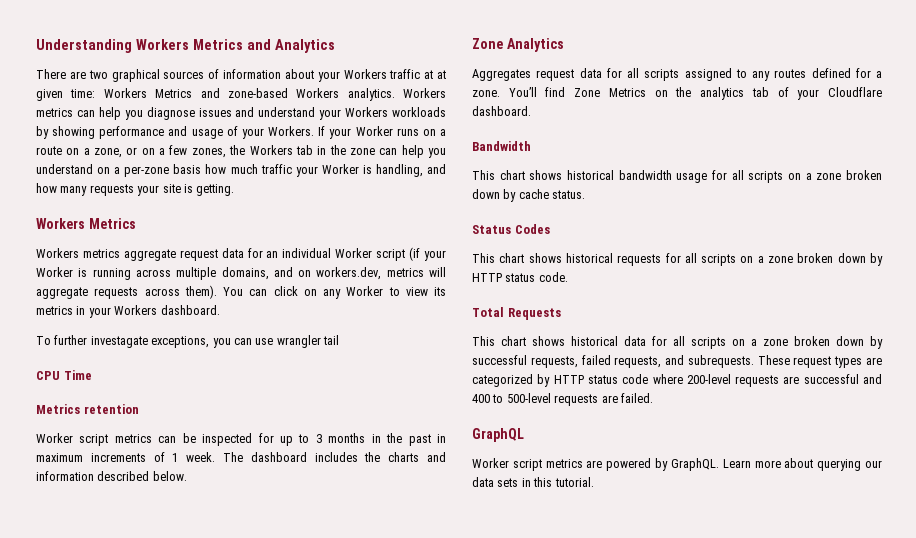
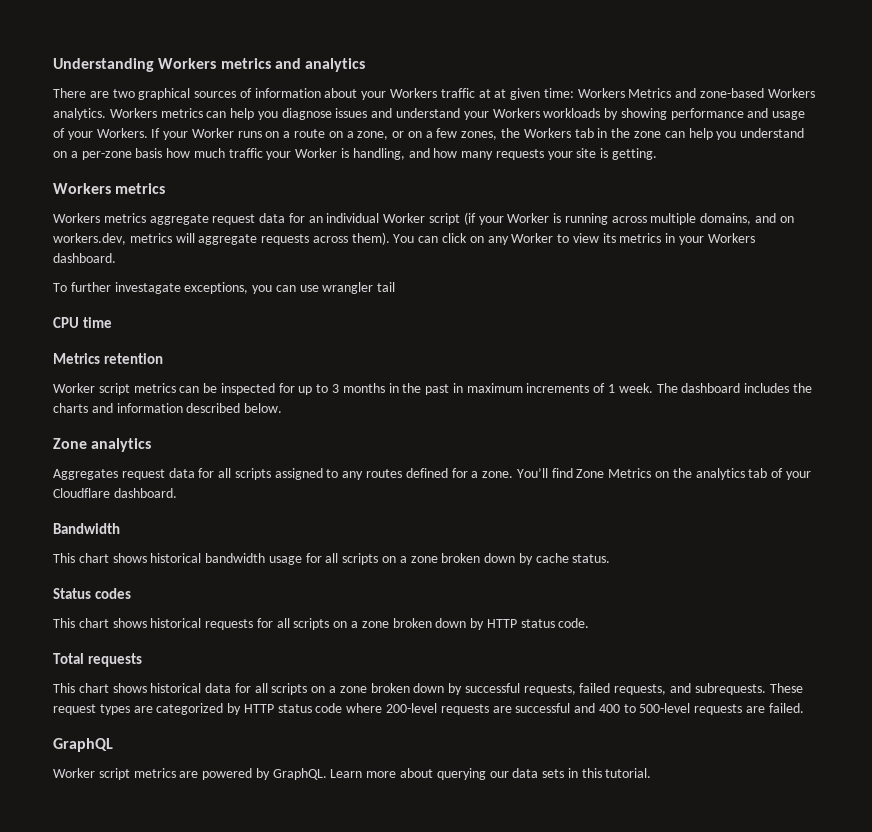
- Understanding Workers Metrics and Analytics
+ Understanding Workers metrics and analytics
  If your Worker runs on a route on a zone, or on a few zones, the Workers tab in the zone can help you understand on a per-zone basis how much traffic your Worker is handling, and how many requests your site is getting.
- Workers Metrics
+ Workers metrics
- CPU Time
+ CPU time
- Zone Analytics
+ Zone analytics
- Status Codes
+ Status codes
- Total Requests
+ Total requests

